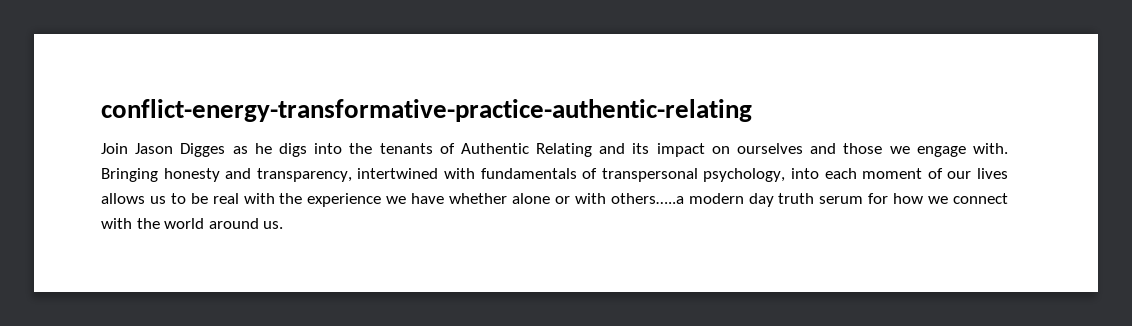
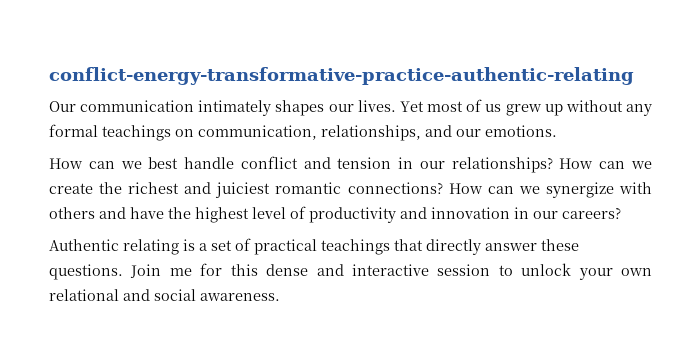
- Join Jason Digges as he digs into the tenants of Authentic Relating and its impact on ourselves and those we engage with. Bringing honesty and transparency, intertwined with fundamentals of transpersonal psychology, into each moment of our lives allows us to be real with the experience we have whether alone or with others…..a modern day truth serum for how we connect with the world around us.
+ Our communication intimately shapes our lives. Yet most of us grew up without any formal teachings on communication, relationships, and our emotions.
+ How can we best handle conflict and tension in our relationships? How can we create the richest and juiciest romantic connections? How can we synergize with others and have the highest level of productivity and innovation in our careers?
+ Authentic relating is a set of practical teachings that directly answer these questions. Join me for this dense and interactive session to unlock your own relational and social awareness.

